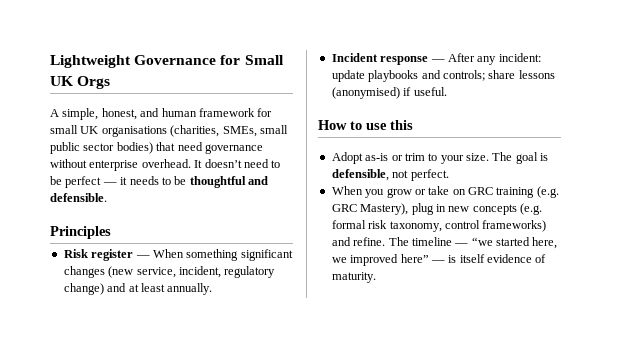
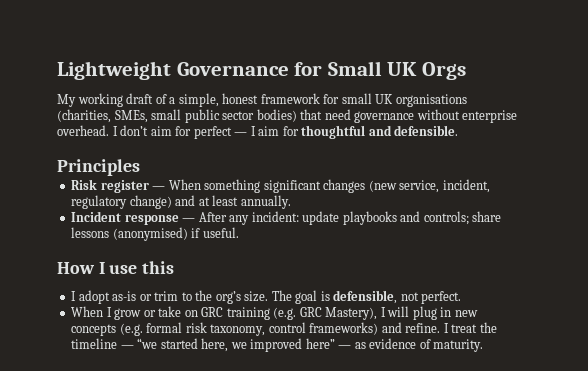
- A simple, honest, and human framework for small UK organisations (charities, SMEs, small public sector bodies) that need governance without enterprise overhead.
+ My working draft of a simple, honest framework for small UK organisations (charities, SMEs, small public sector bodies) that need governance without enterprise overhead.
- It doesn’t need to be perfect — it needs to be thoughtful and defensible.
+ I don’t aim for perfect — I aim for thoughtful and defensible.
- How to use this
+ How I use this
- Adopt as-is or trim to your size.
+ I adopt as-is or trim to the org’s size.
- When you grow or take on GRC training (e.g. GRC Mastery), plug in new concepts (e.g. formal risk taxonomy, control frameworks) and refine.
+ When I grow or take on GRC training (e.g. GRC Mastery), I will plug in new concepts (e.g. formal risk taxonomy, control frameworks) and refine.
- The timeline — “we started here, we improved here” — is itself evidence of maturity.
+ I treat the timeline — “we started here, we improved here” — as evidence of maturity.

